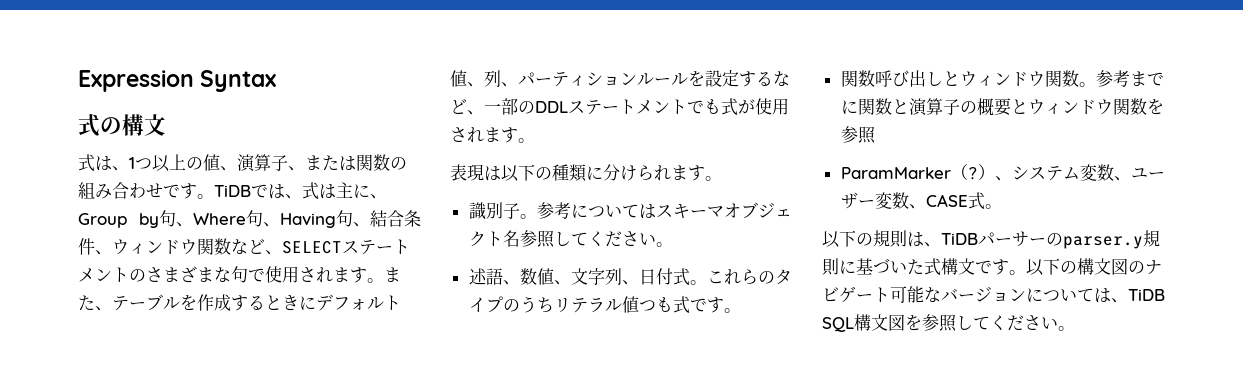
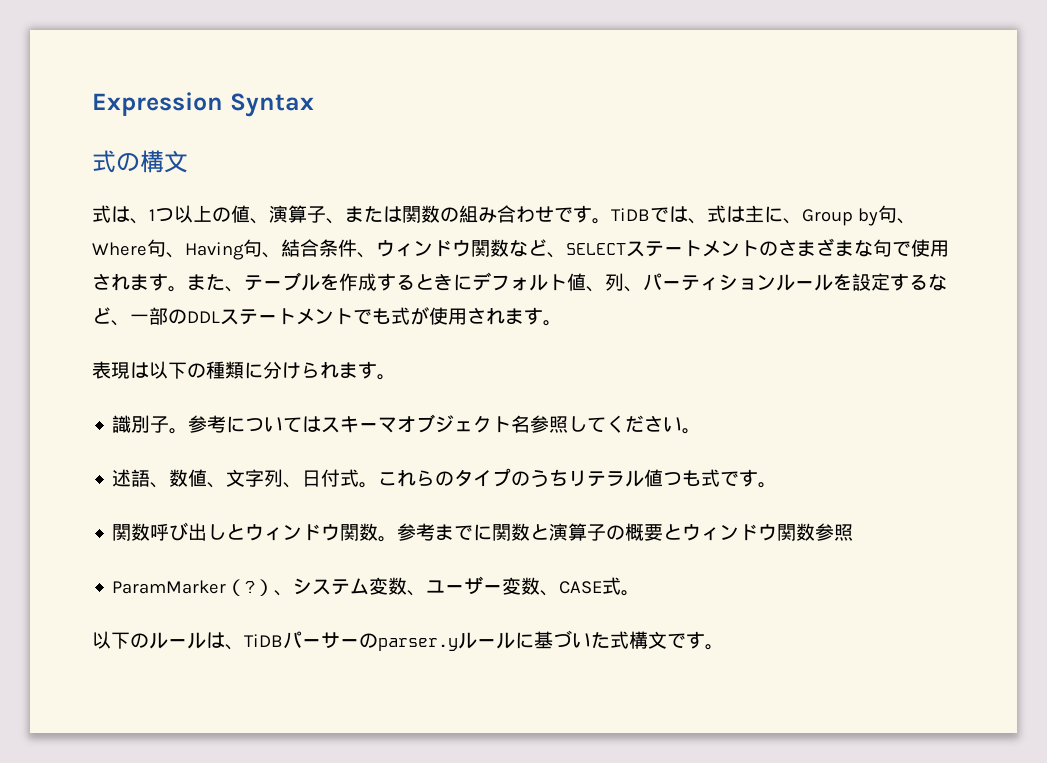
- 参考までに関数と演算子の概要とウィンドウ関数を参照
+ 参考までに関数と演算子の概要とウィンドウ関数参照
- 以下の規則は、TiDBパーサーのparser.y規則に基づいた式構文です。以下の構文図のナビゲート可能なバージョンについては、TiDB SQL構文図を参照してください。
+ 以下のルールは、TiDBパーサーのparser.yルールに基づいた式構文です。

